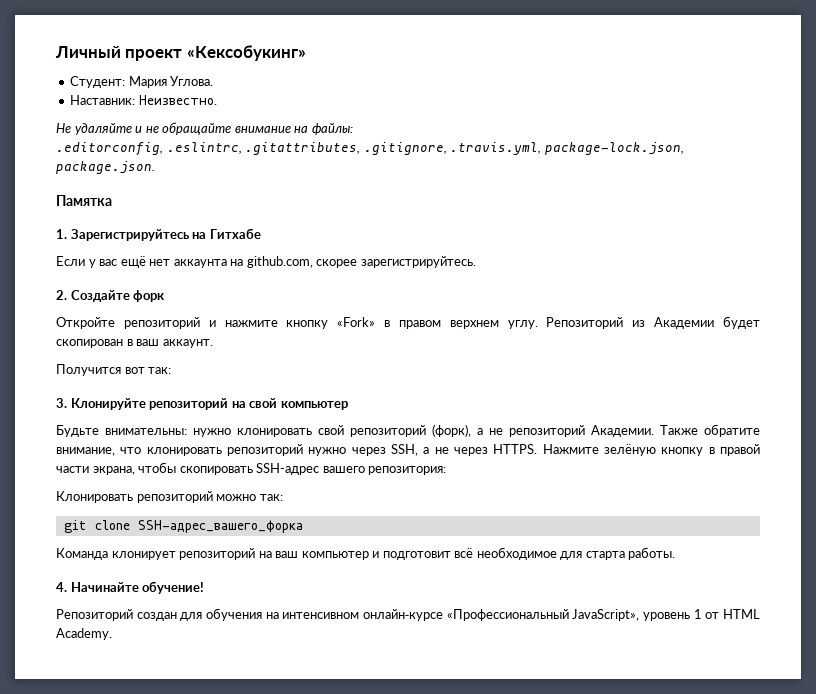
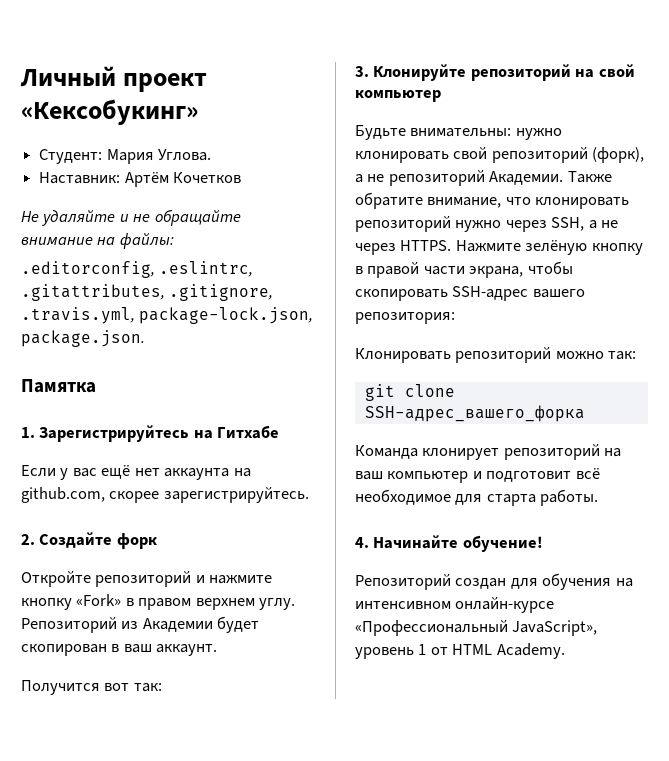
- Наставник: Неизвестно.
+ Наставник: Артём Кочетков

